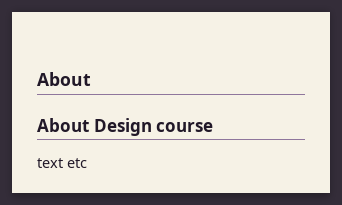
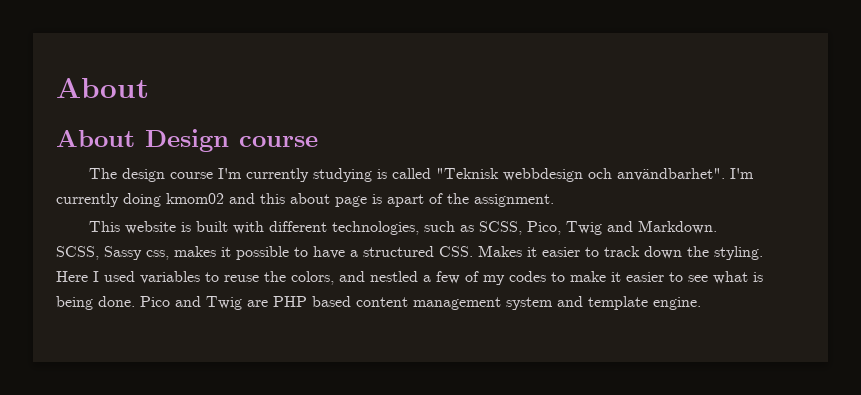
- text etc
+ The design course I'm currently studying is called "Teknisk webbdesign och användbarhet". I'm currently doing kmom02 and this about page is apart of the assignment.
+ This website is built with different technologies, such as SCSS, Pico, Twig and Markdown. SCSS, Sassy css, makes it possible to have a structured CSS. Makes it easier to track down the styling. Here I used variables to reuse the colors, and nestled a few of my codes to make it easier to see what is being done. Pico and Twig are PHP based content management system and template engine.

